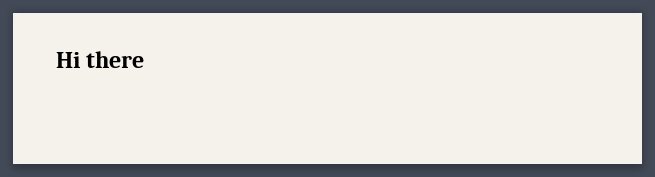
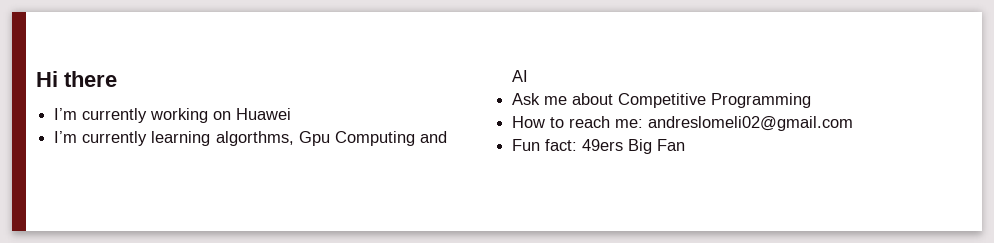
+ I’m currently working on Huawei
+ I’m currently learning algorthms, Gpu Computing and AI
+ Ask me about Competitive Programming
+ How to reach me: andreslomeli02@gmail.com
+ Fun fact: 49ers Big Fan

